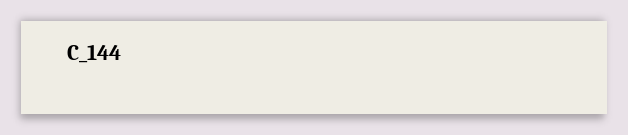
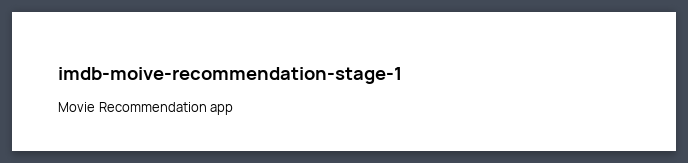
- C_144
+ imdb-moive-recommendation-stage-1
+ Movie Recommendation app

